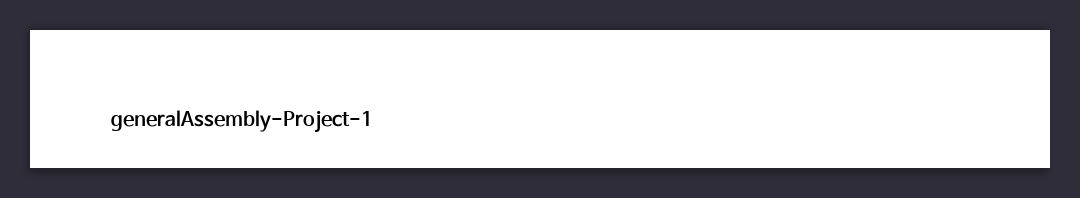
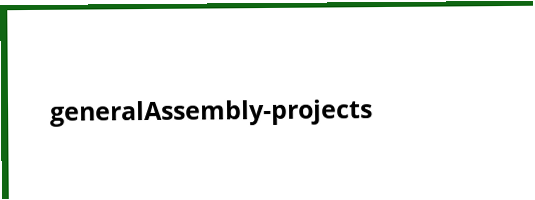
- generalAssembly-Project-1
+ generalAssembly-projects

